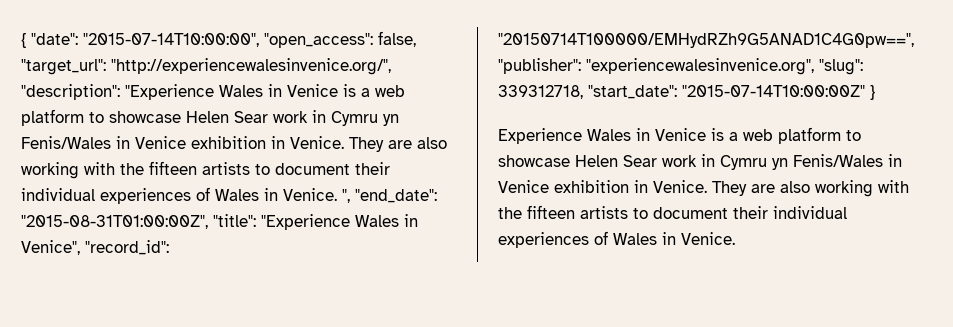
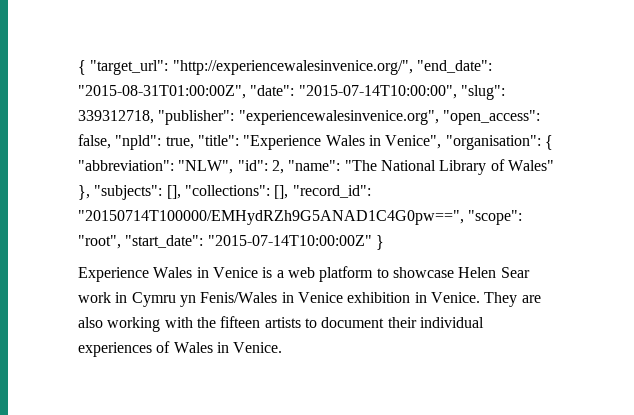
- { "date": "2015-07-14T10:00:00", "open_access": false, "target_url": "http://experiencewalesinvenice.org/", "description": "Experience Wales in Venice is a web platform to showcase Helen Sear work in Cymru yn Fenis/Wales in Venice exhibition in Venice. They are also working with the fifteen artists to document their individual experiences of Wales in Venice. ", "end_date": "2015-08-31T01:00:00Z", "title": "Experience Wales in Venice", "record_id": "20150714T100000/EMHydRZh9G5ANAD1C4G0pw==", "publisher": "experiencewalesinvenice.org", "slug": 339312718, "start_date": "2015-07-14T10:00:00Z" }
+ { "target_url": "http://experiencewalesinvenice.org/", "end_date": "2015-08-31T01:00:00Z", "date": "2015-07-14T10:00:00", "slug": 339312718, "publisher": "experiencewalesinvenice.org", "open_access": false, "npld": true, "title": "Experience Wales in Venice", "organisation": { "abbreviation": "NLW", "id": 2, "name": "The National Library of Wales" }, "subjects": [], "collections": [], "record_id": "20150714T100000/EMHydRZh9G5ANAD1C4G0pw==", "scope": "root", "start_date": "2015-07-14T10:00:00Z" }

